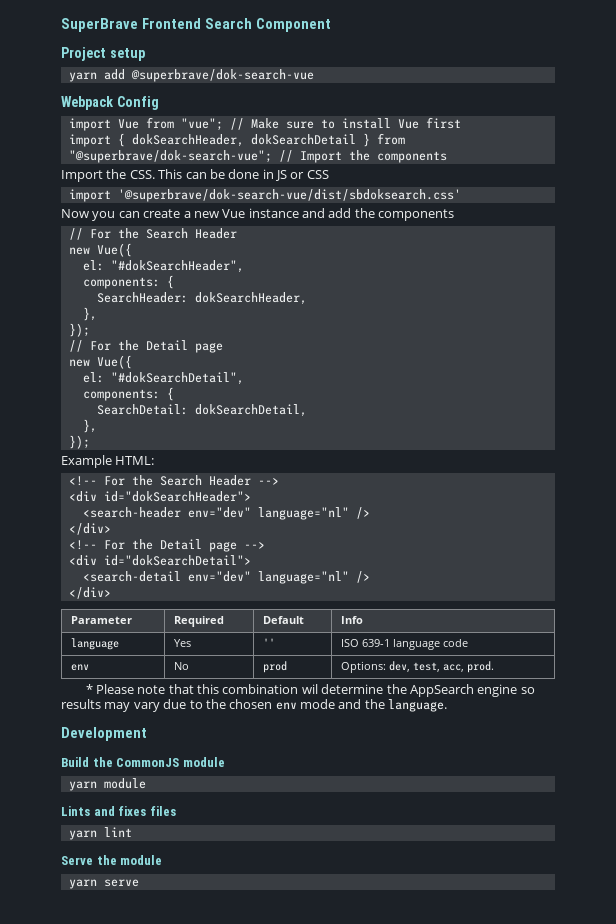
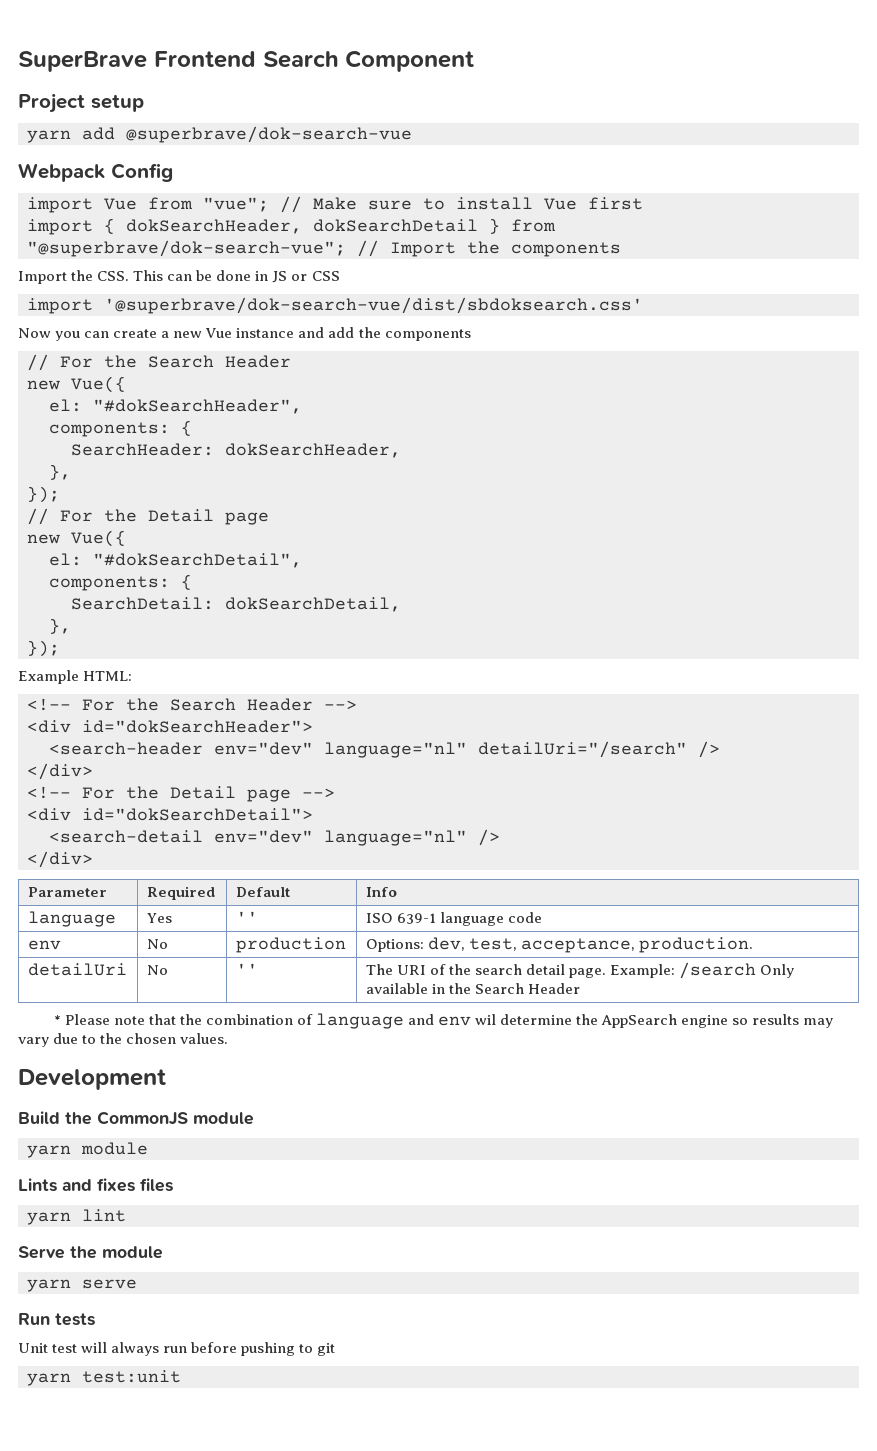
- <search-header env="dev" language="nl" />
+ <search-header env="dev" language="nl" detailUri="/search" />
- env | No | prod | Options: dev, test, acc, prod.
- * Please note that this combination wil determine the AppSearch engine so results may vary due to the chosen env mode and the language.
+ env | No | production | Options: dev, test, acceptance, production.
+ detailUri | No | '' | The URI of the search detail page. Example: /search Only available in the Search Header
+ * Please note that the combination of language and env wil determine the AppSearch engine so results may vary due to the chosen values.
+ Run tests
+ Unit test will always run before pushing to git
+ yarn test:unit

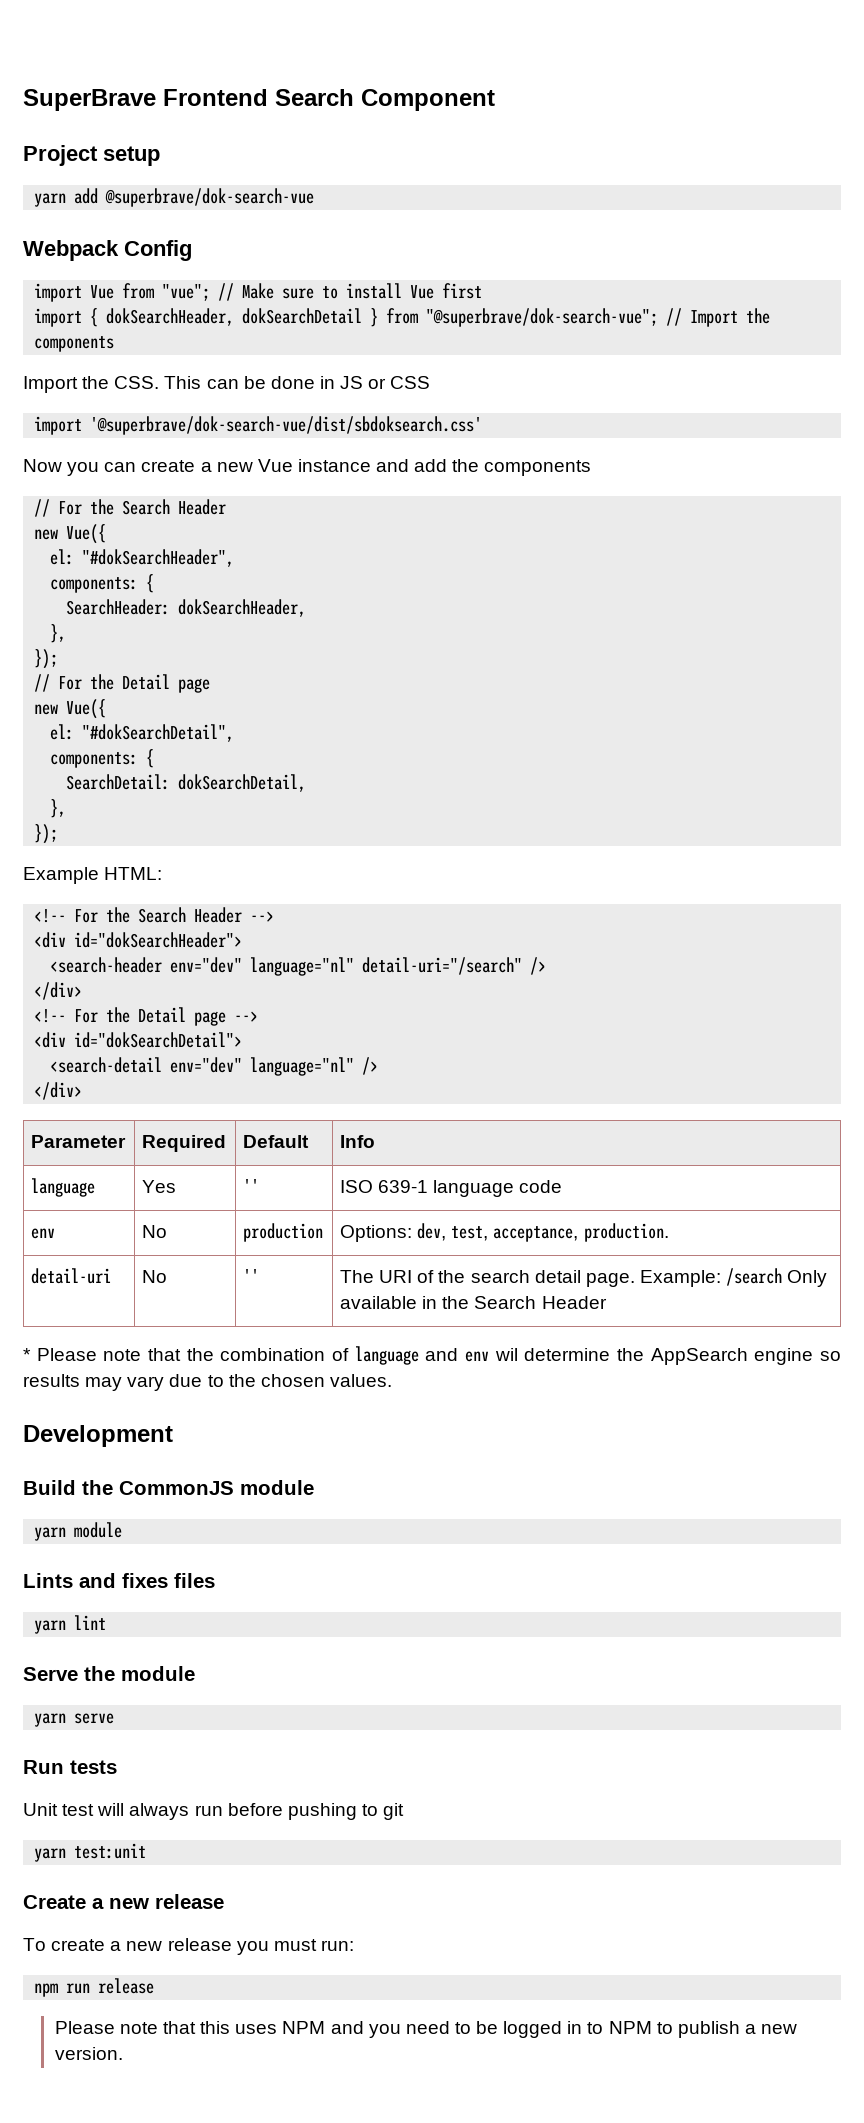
- <search-header env="dev" language="nl" detailUri="/search" />
+ <search-header env="dev" language="nl" detail-uri="/search" />
- detailUri | No | '' | The URI of the search detail page. Example: /search Only available in the Search Header
+ detail-uri | No | '' | The URI of the search detail page. Example: /search Only available in the Search Header
+ Create a new release
+ To create a new release you must run:
+ npm run release
+ Please note that this uses NPM and you need to be logged in to NPM to publish a new version.

